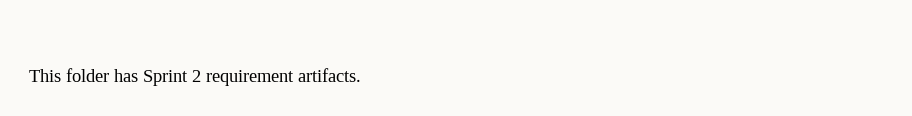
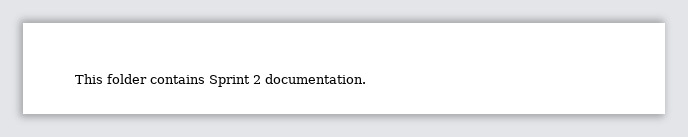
- This folder has Sprint 2 requirement artifacts.
+ This folder contains Sprint 2 documentation.

